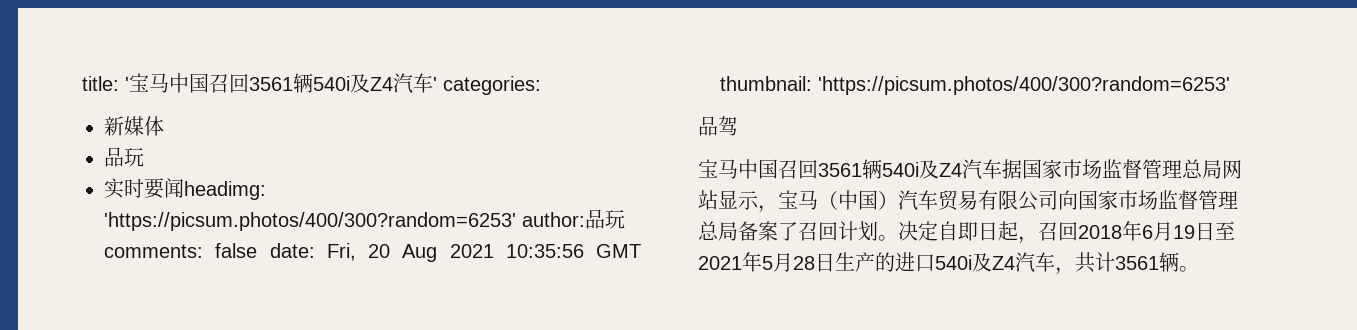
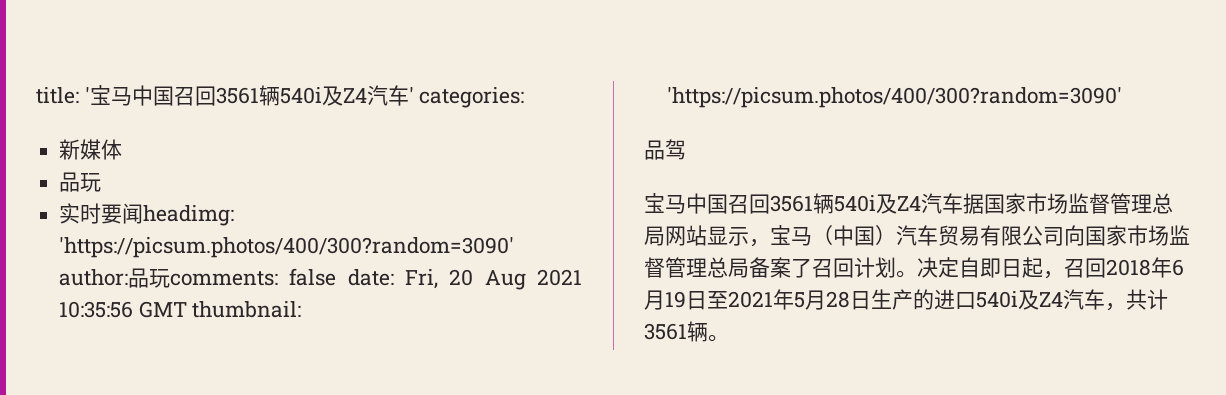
- 实时要闻headimg: 'https://picsum.photos/400/300?random=6253' author:品玩comments: false date: Fri, 20 Aug 2021 10:35:56 GMT thumbnail: 'https://picsum.photos/400/300?random=6253'
+ 实时要闻headimg: 'https://picsum.photos/400/300?random=3090' author:品玩comments: false date: Fri, 20 Aug 2021 10:35:56 GMT thumbnail: 'https://picsum.photos/400/300?random=3090'

